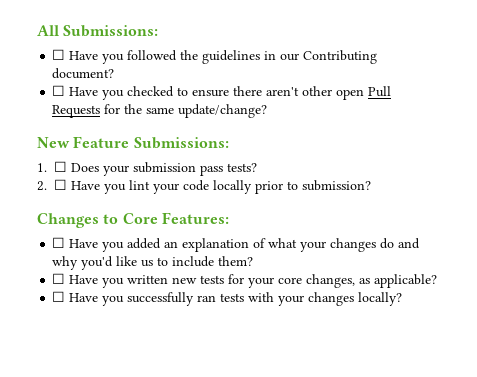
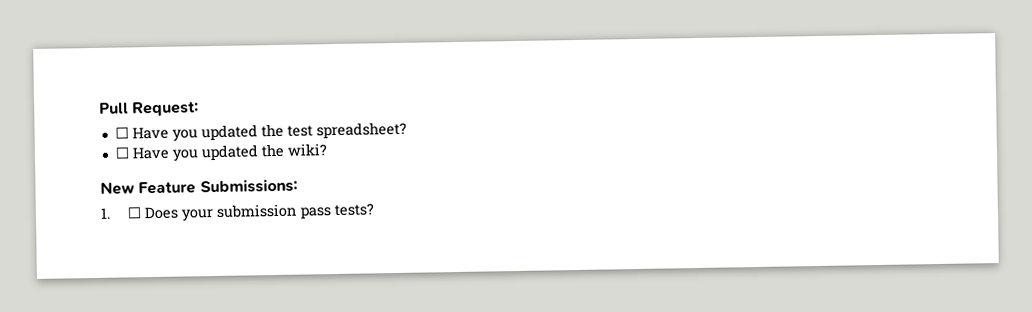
- All Submissions:
- ☐ Have you followed the guidelines in our Contributing document?
- ☐ Have you checked to ensure there aren't other open Pull Requests for the same update/change?
+ Pull Request:
+ ☐ Have you updated the test spreadsheet?
+ ☐ Have you updated the wiki?
- 2. ☐ Have you lint your code locally prior to submission?
- Changes to Core Features:
- ☐ Have you added an explanation of what your changes do and why you'd like us to include them?
- ☐ Have you written new tests for your core changes, as applicable?
- ☐ Have you successfully ran tests with your changes locally?

